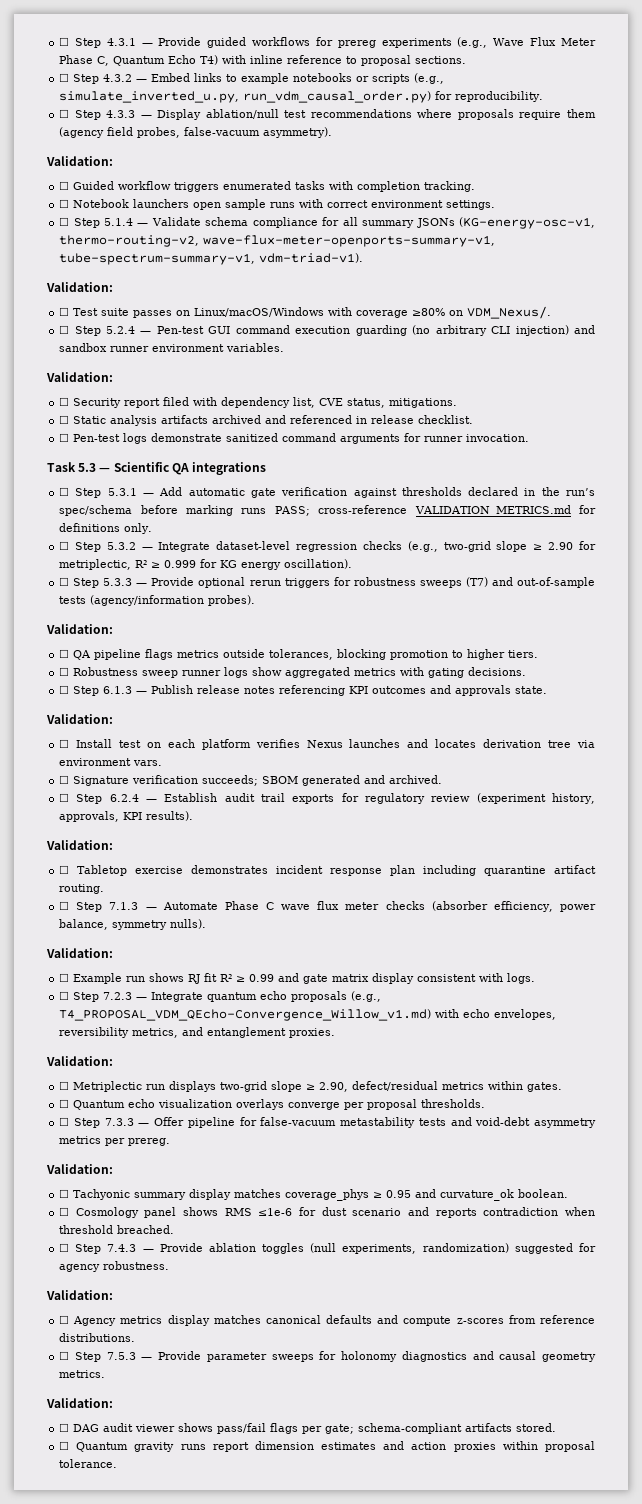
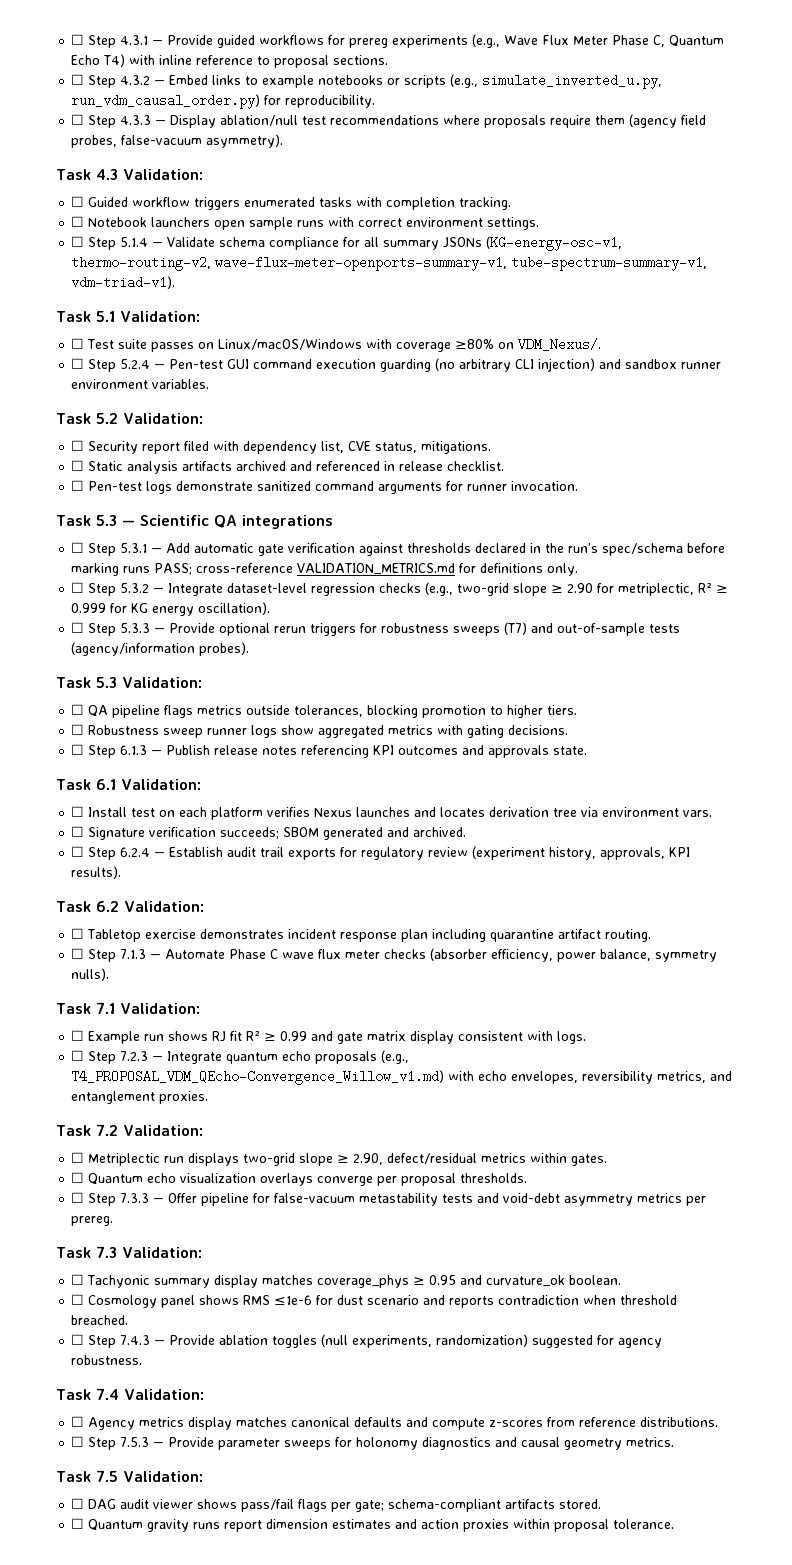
  ☐ Step 4.3.3 — Display ablation/null test recommendations where proposals require them (agency field probes, false-vacuum asymmetry).
- Validation:
+ Task 4.3 Validation:
  ☐ Step 5.1.4 — Validate schema compliance for all summary JSONs (KG-energy-osc-v1, thermo-routing-v2, wave-flux-meter-openports-summary-v1, tube-spectrum-summary-v1, vdm-triad-v1).
- Validation:
+ Task 5.1 Validation:
  ☐ Step 5.2.4 — Pen-test GUI command execution guarding (no arbitrary CLI injection) and sandbox runner environment variables.
- Validation:
+ Task 5.2 Validation:
  ☐ Step 5.3.3 — Provide optional rerun triggers for robustness sweeps (T7) and out-of-sample tests (agency/information probes).
- Validation:
+ Task 5.3 Validation:
  ☐ Step 6.1.3 — Publish release notes referencing KPI outcomes and approvals state.
- Validation:
+ Task 6.1 Validation:
  ☐ Step 6.2.4 — Establish audit trail exports for regulatory review (experiment history, approvals, KPI results).
- Validation:
+ Task 6.2 Validation:
  ☐ Step 7.1.3 — Automate Phase C wave flux meter checks (absorber efficiency, power balance, symmetry nulls).
- Validation:
+ Task 7.1 Validation:
  ☐ Step 7.2.3 — Integrate quantum echo proposals (e.g., T4_PROPOSAL_VDM_QEcho-Convergence_Willow_v1.md) with echo envelopes, reversibility metrics, and entanglement proxies.
- Validation:
+ Task 7.2 Validation:
  ☐ Step 7.3.3 — Offer pipeline for false-vacuum metastability tests and void-debt asymmetry metrics per prereg.
- Validation:
+ Task 7.3 Validation:
  ☐ Step 7.4.3 — Provide ablation toggles (null experiments, randomization) suggested for agency robustness.
- Validation:
+ Task 7.4 Validation:
  ☐ Step 7.5.3 — Provide parameter sweeps for holonomy diagnostics and causal geometry metrics.
- Validation:
+ Task 7.5 Validation:

